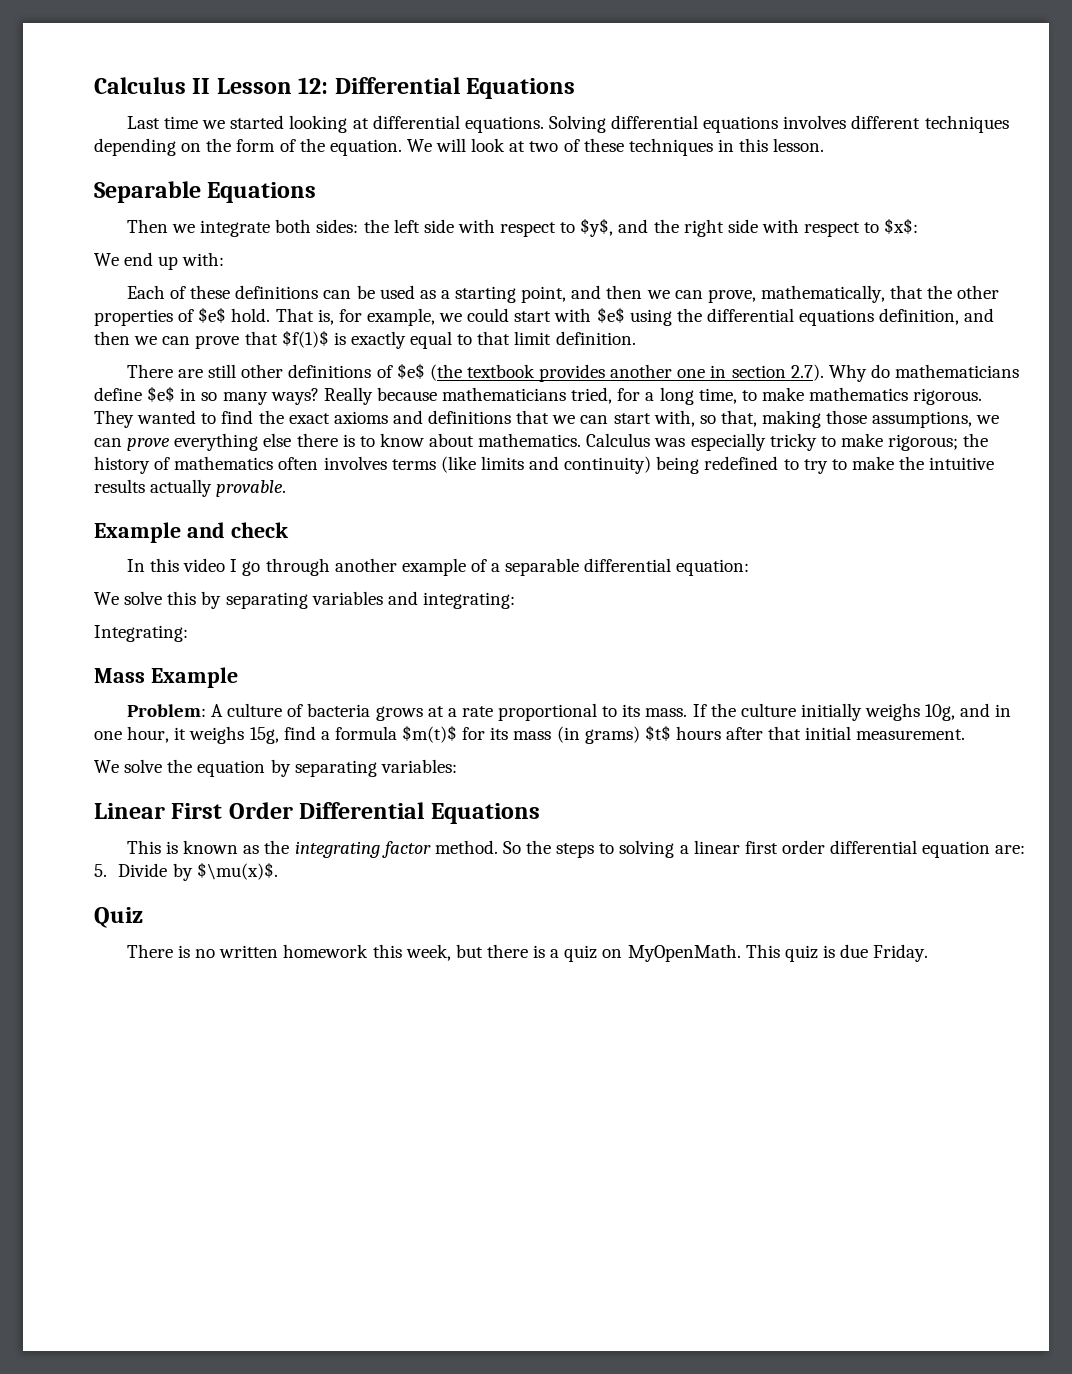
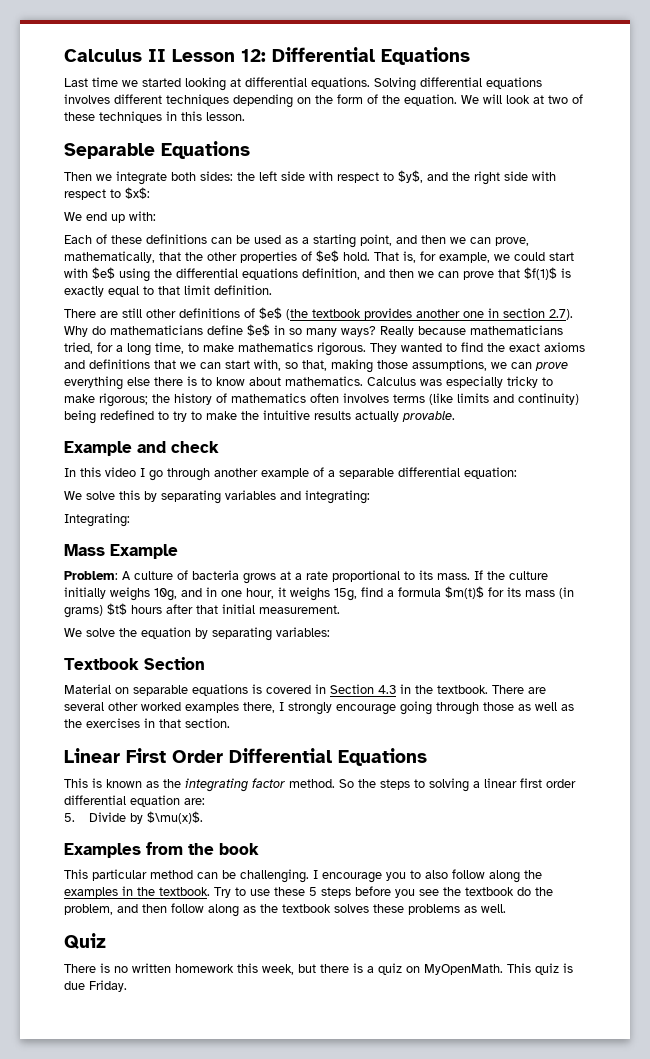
+ Textbook Section
+ Material on separable equations is covered in Section 4.3 in the textbook. There are several other worked examples there, I strongly encourage going through those as well as the exercises in that section.
+ Examples from the book
+ This particular method can be challenging. I encourage you to also follow along the examples in the textbook. Try to use these 5 steps before you see the textbook do the problem, and then follow along as the textbook solves these problems as well.

